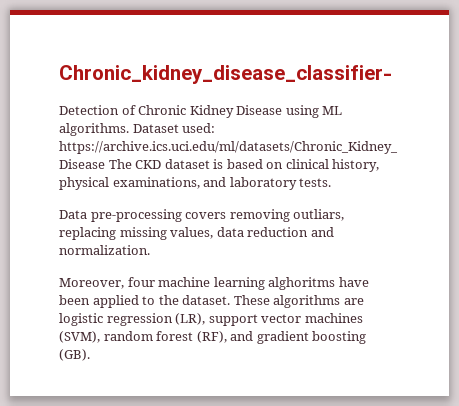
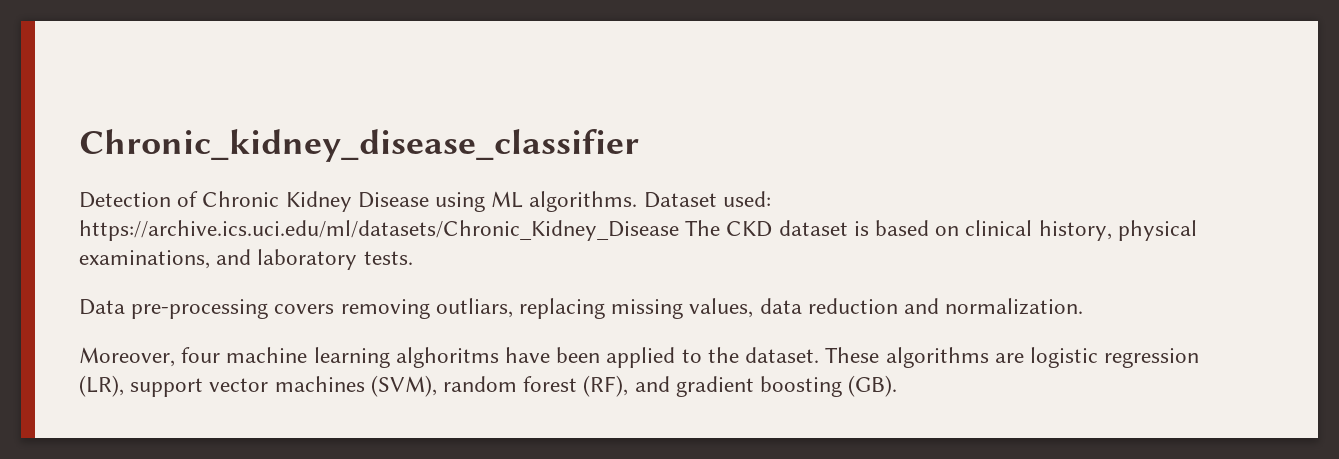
- Chronic_kidney_disease_classifier-
+ Chronic_kidney_disease_classifier

